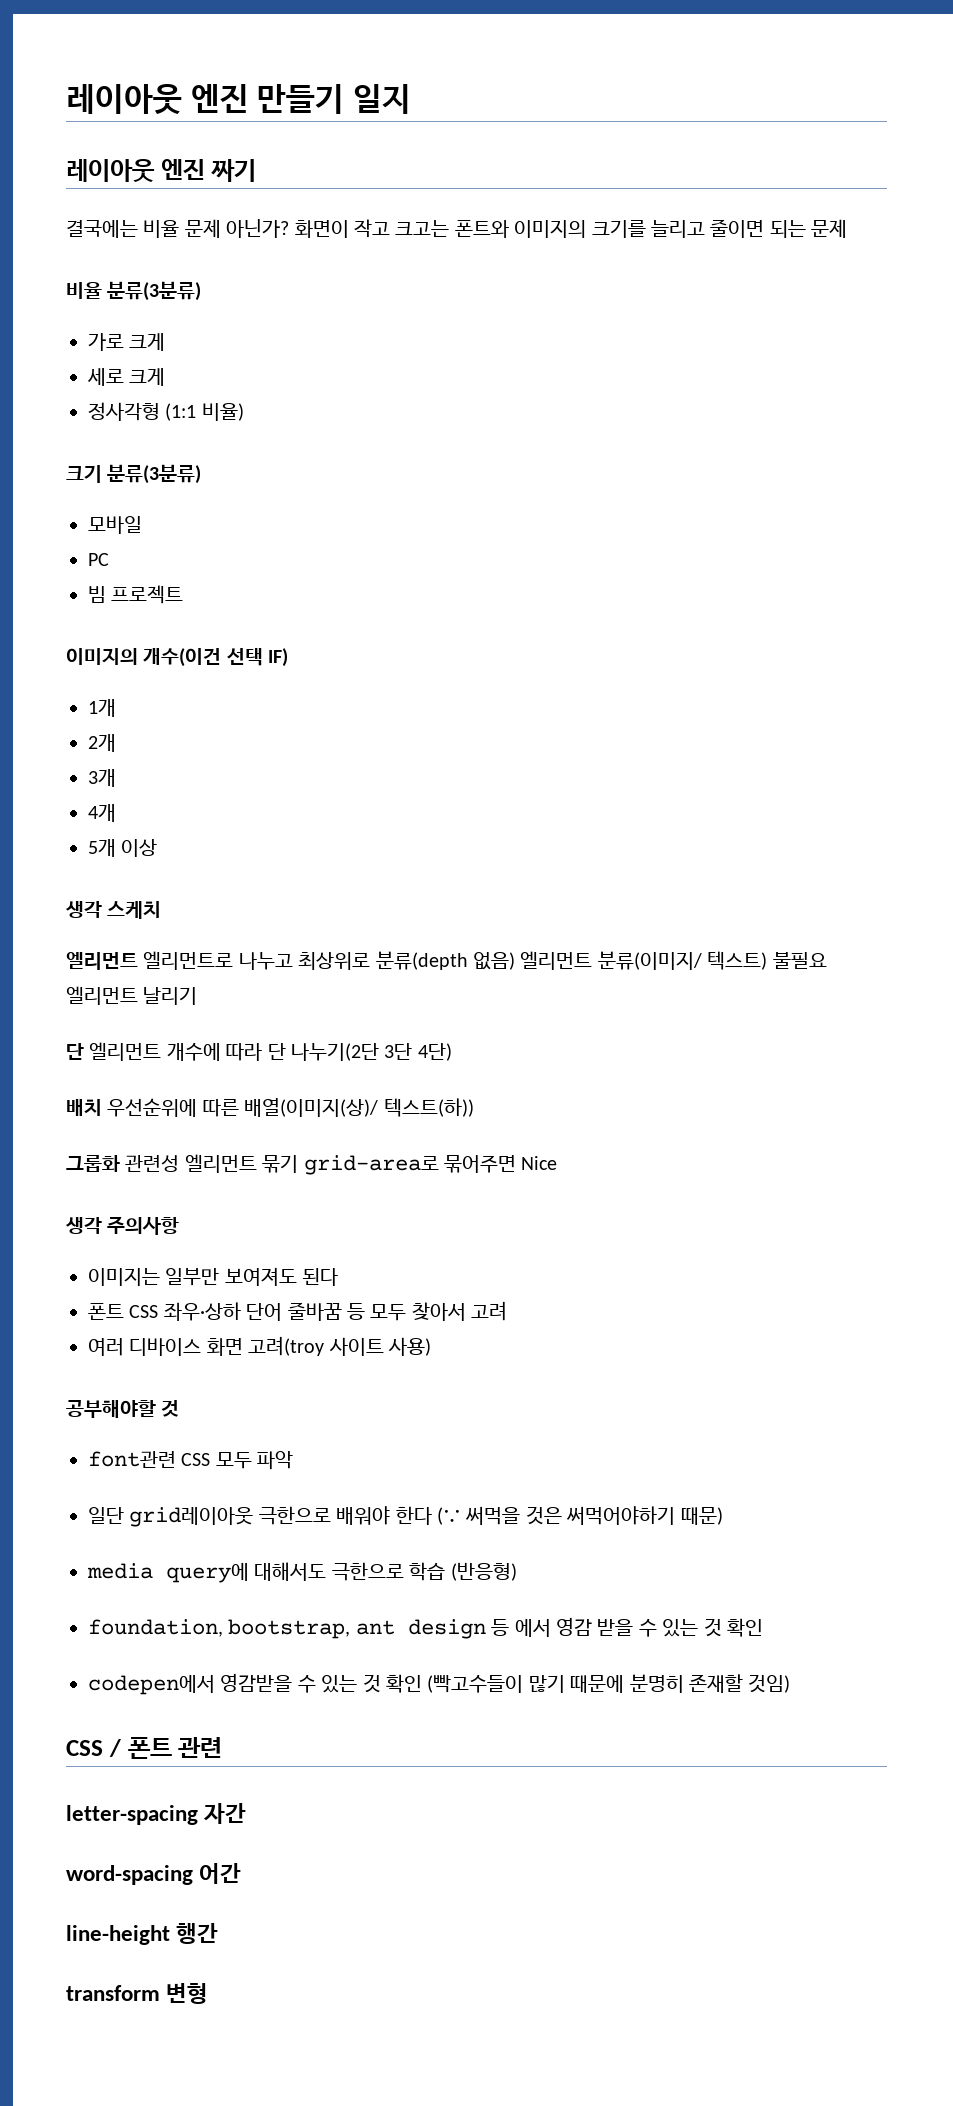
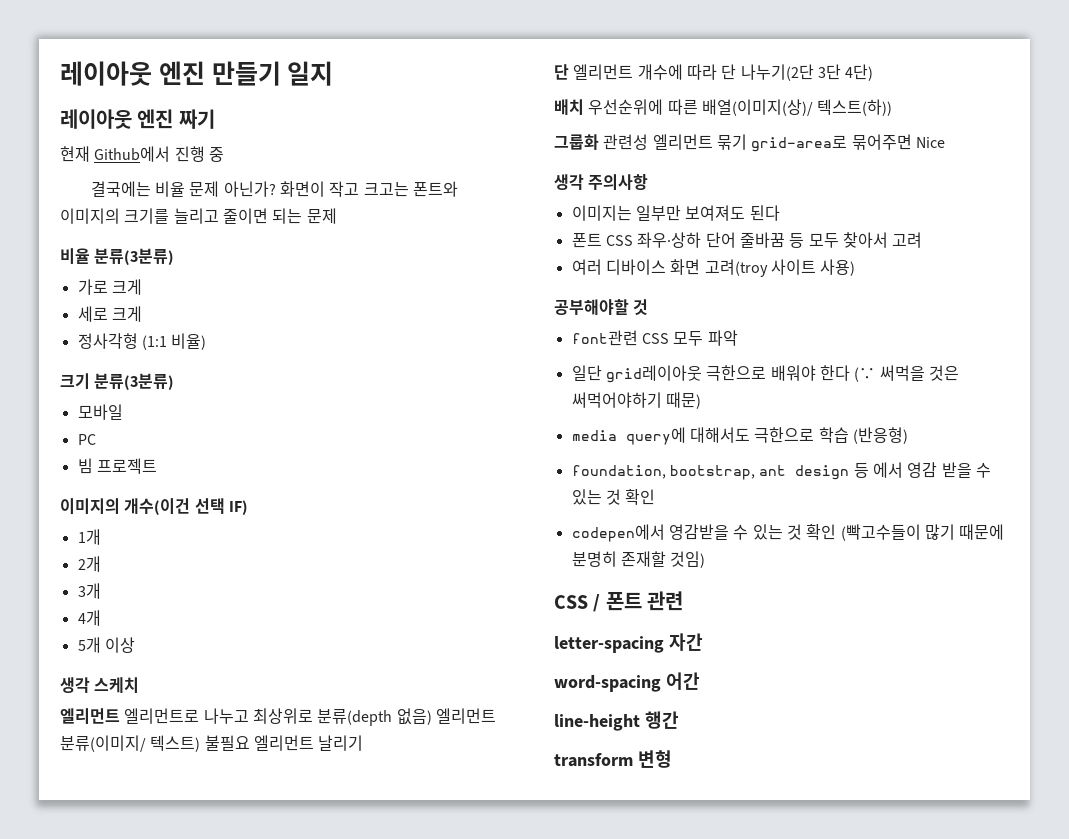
+ 현재 Github에서 진행 중

